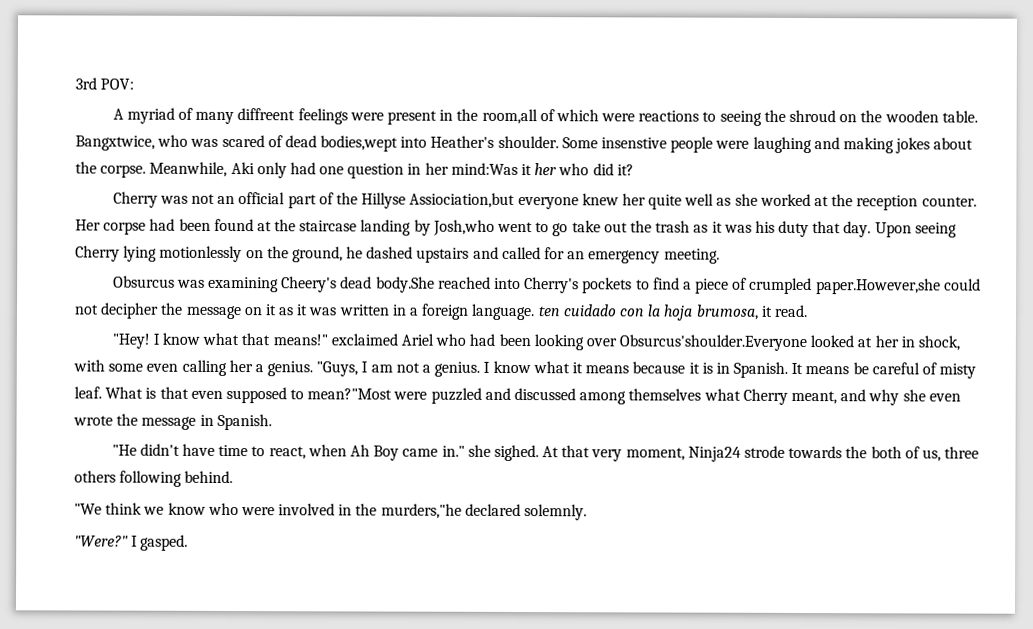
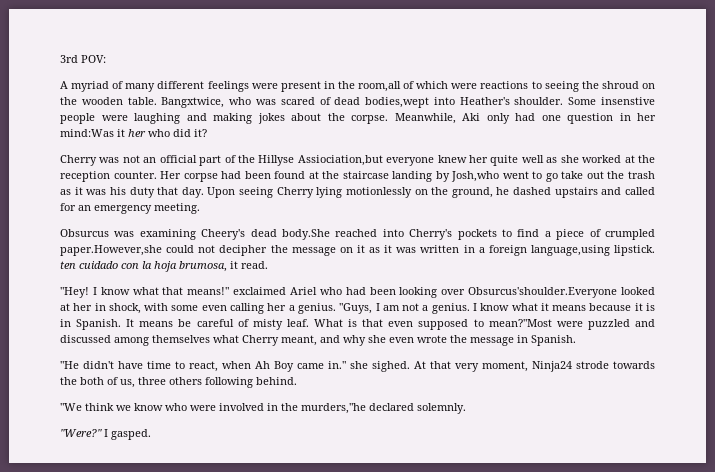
- A myriad of many diffreent feelings were present in the room,all of which were reactions to seeing the shroud on the wooden table.
+ A myriad of many different feelings were present in the room,all of which were reactions to seeing the shroud on the wooden table.
- Obsurcus was examining Cheery's dead body.She reached into Cherry's pockets to find a piece of crumpled paper.However,she could not decipher the message on it as it was written in a foreign language. ten cuidado con la hoja brumosa, it read.
+ Obsurcus was examining Cheery's dead body.She reached into Cherry's pockets to find a piece of crumpled paper.However,she could not decipher the message on it as it was written in a foreign language,using lipstick. ten cuidado con la hoja brumosa, it read.

